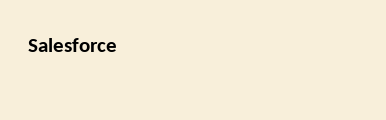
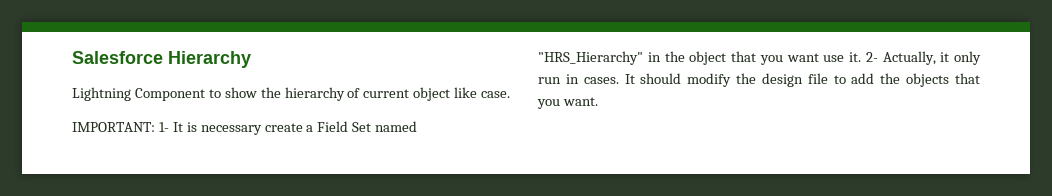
- Salesforce
+ Salesforce Hierarchy
+ Lightning Component to show the hierarchy of current object like case.
+ IMPORTANT: 1- It is necessary create a Field Set named "HRS_Hierarchy" in the object that you want use it. 2- Actually, it only run in cases. It should modify the design file to add the objects that you want.

